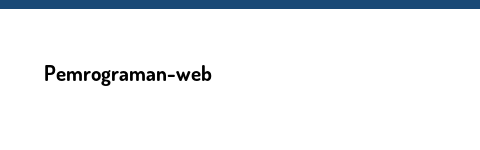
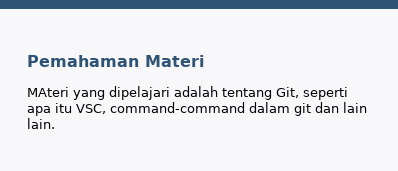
- Pemrograman-web
+ Pemahaman Materi
+ MAteri yang dipelajari adalah tentang Git, seperti apa itu VSC, command-command dalam git dan lain lain.

